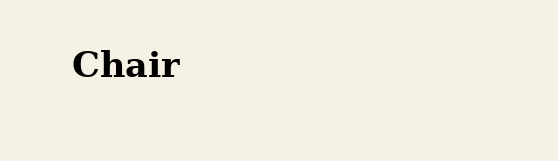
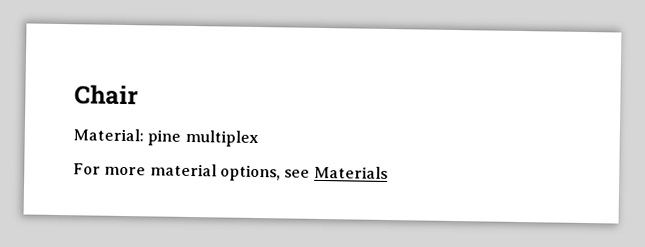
+ Material: pine multiplex
+ For more material options, see Materials

